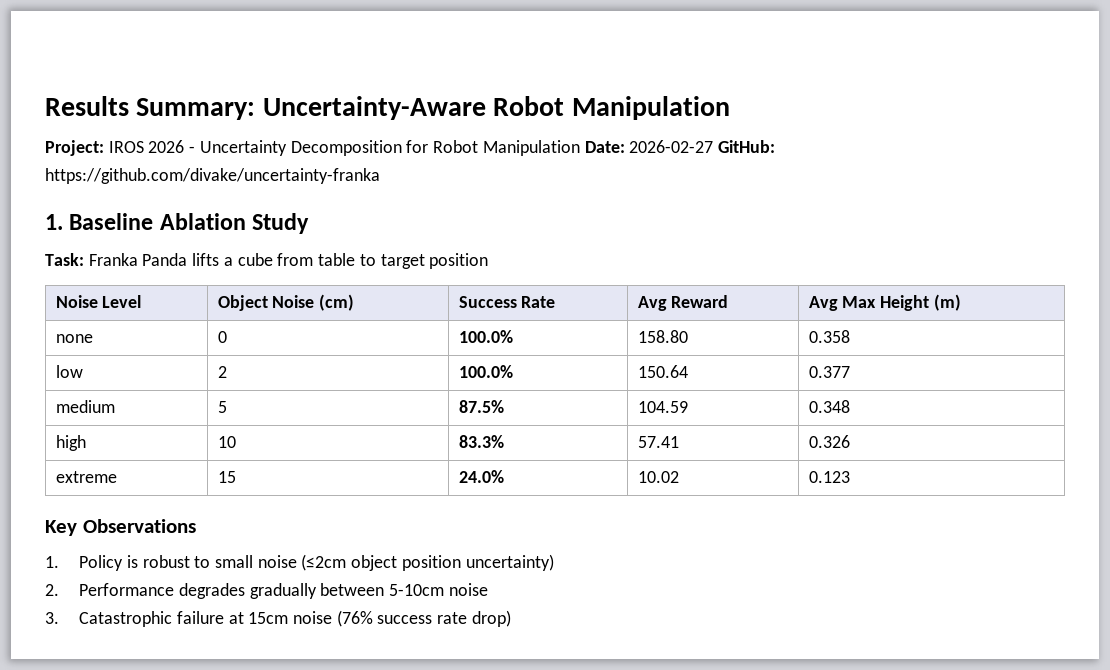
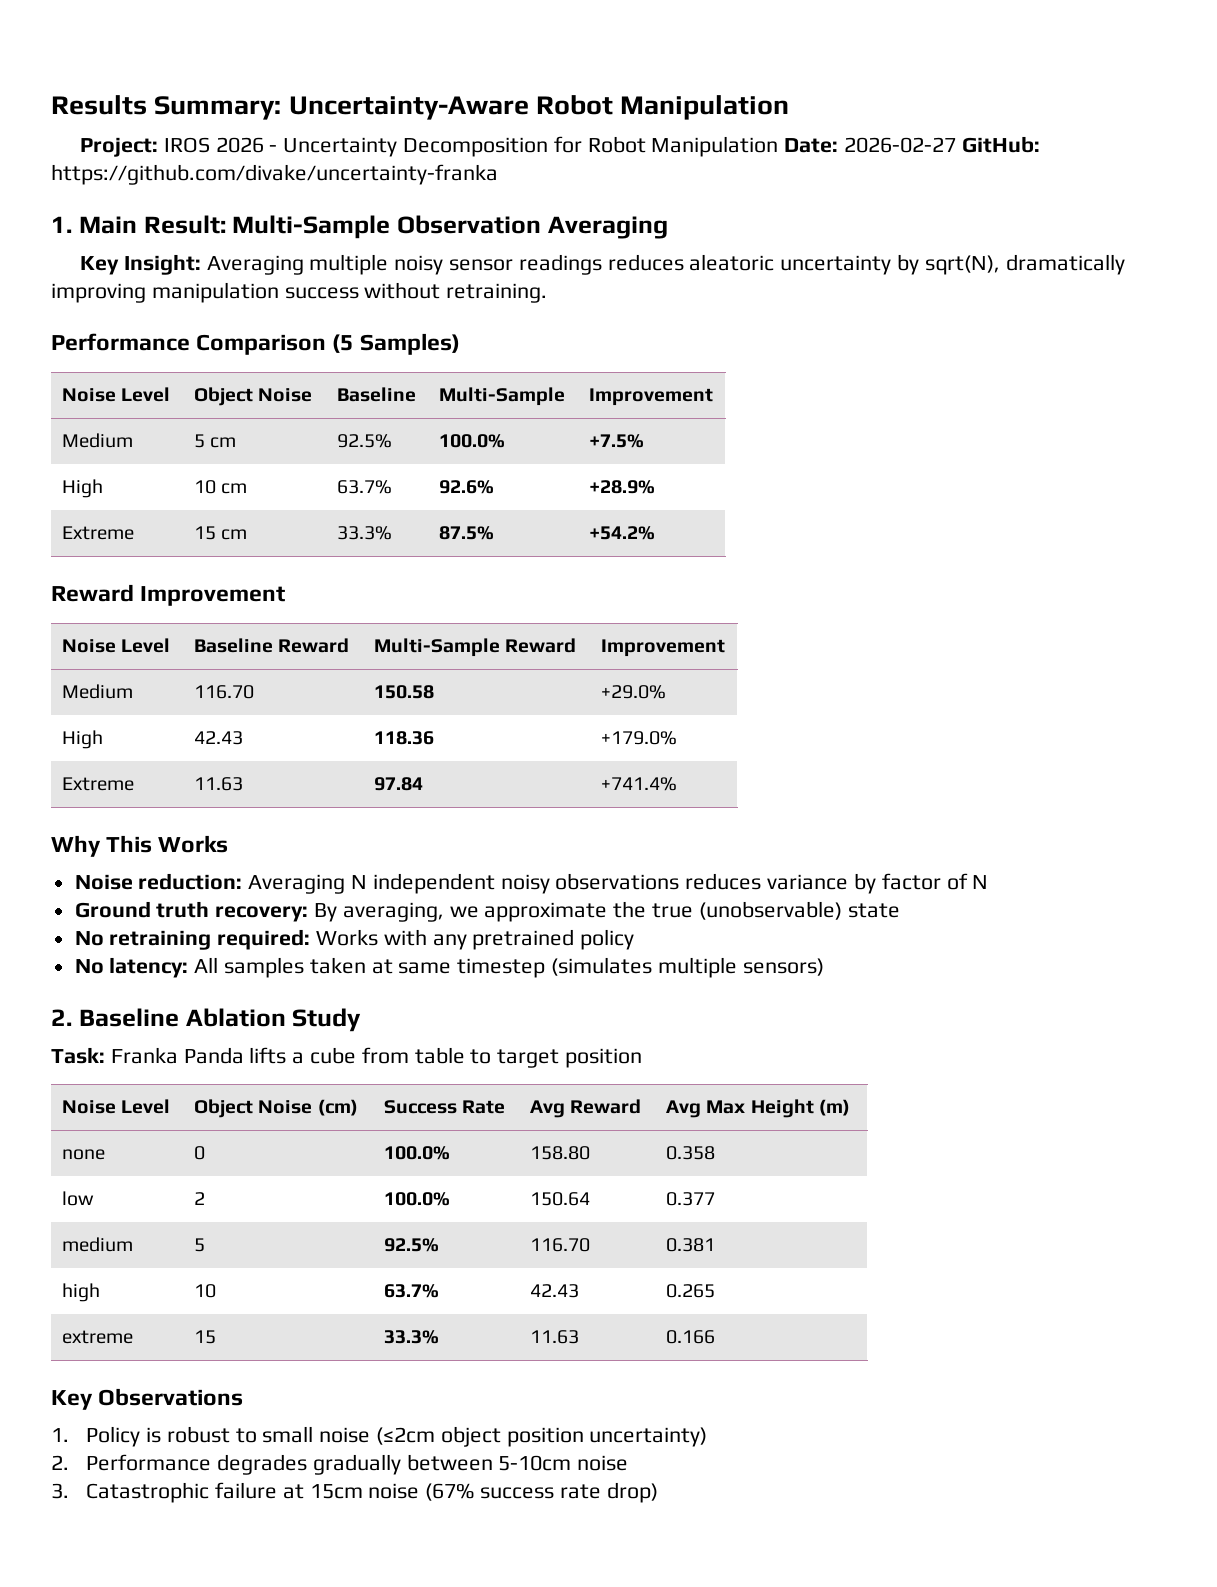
- 1. Baseline Ablation Study
+ 1. Main Result: Multi-Sample Observation Averaging
+ Key Insight: Averaging multiple noisy sensor readings reduces aleatoric uncertainty by sqrt(N), dramatically improving manipulation success without retraining.
+ Performance Comparison (5 Samples)
+ Noise Level | Object Noise | Baseline | Multi-Sample | Improvement
+ Medium | 5 cm | 92.5% | 100.0% | +7.5%
+ High | 10 cm | 63.7% | 92.6% | +28.9%
+ Extreme | 15 cm | 33.3% | 87.5% | +54.2%
+ Reward Improvement
+ Noise Level | Baseline Reward | Multi-Sample Reward | Improvement
+ Medium | 116.70 | 150.58 | +29.0%
+ High | 42.43 | 118.36 | +179.0%
+ Extreme | 11.63 | 97.84 | +741.4%
+ Why This Works
+ Noise reduction: Averaging N independent noisy observations reduces variance by factor of N
+ Ground truth recovery: By averaging, we approximate the true (unobservable) state
+ No retraining required: Works with any pretrained policy
+ No latency: All samples taken at same timestep (simulates multiple sensors)
+ 2. Baseline Ablation Study
- medium | 5 | 87.5% | 104.59 | 0.348
+ medium | 5 | 92.5% | 116.70 | 0.381
- high | 10 | 83.3% | 57.41 | 0.326
+ high | 10 | 63.7% | 42.43 | 0.265
- extreme | 15 | 24.0% | 10.02 | 0.123
+ extreme | 15 | 33.3% | 11.63 | 0.166
- 3. Catastrophic failure at 15cm noise (76% success rate drop)
+ 3. Catastrophic failure at 15cm noise (67% success rate drop)

